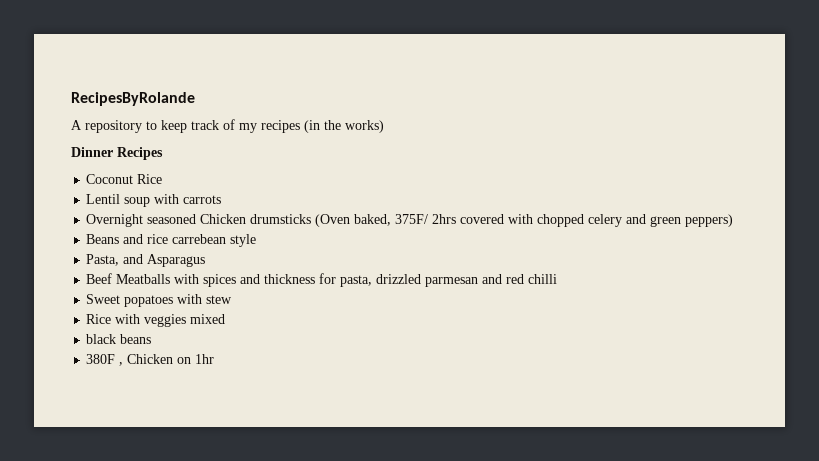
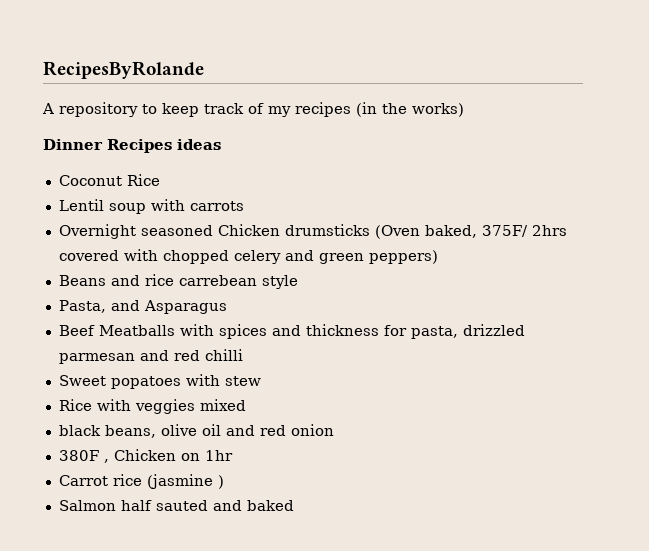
- Dinner Recipes
+ Dinner Recipes ideas
- black beans
+ black beans, olive oil and red onion
+ Carrot rice (jasmine )
+ Salmon half sauted and baked

